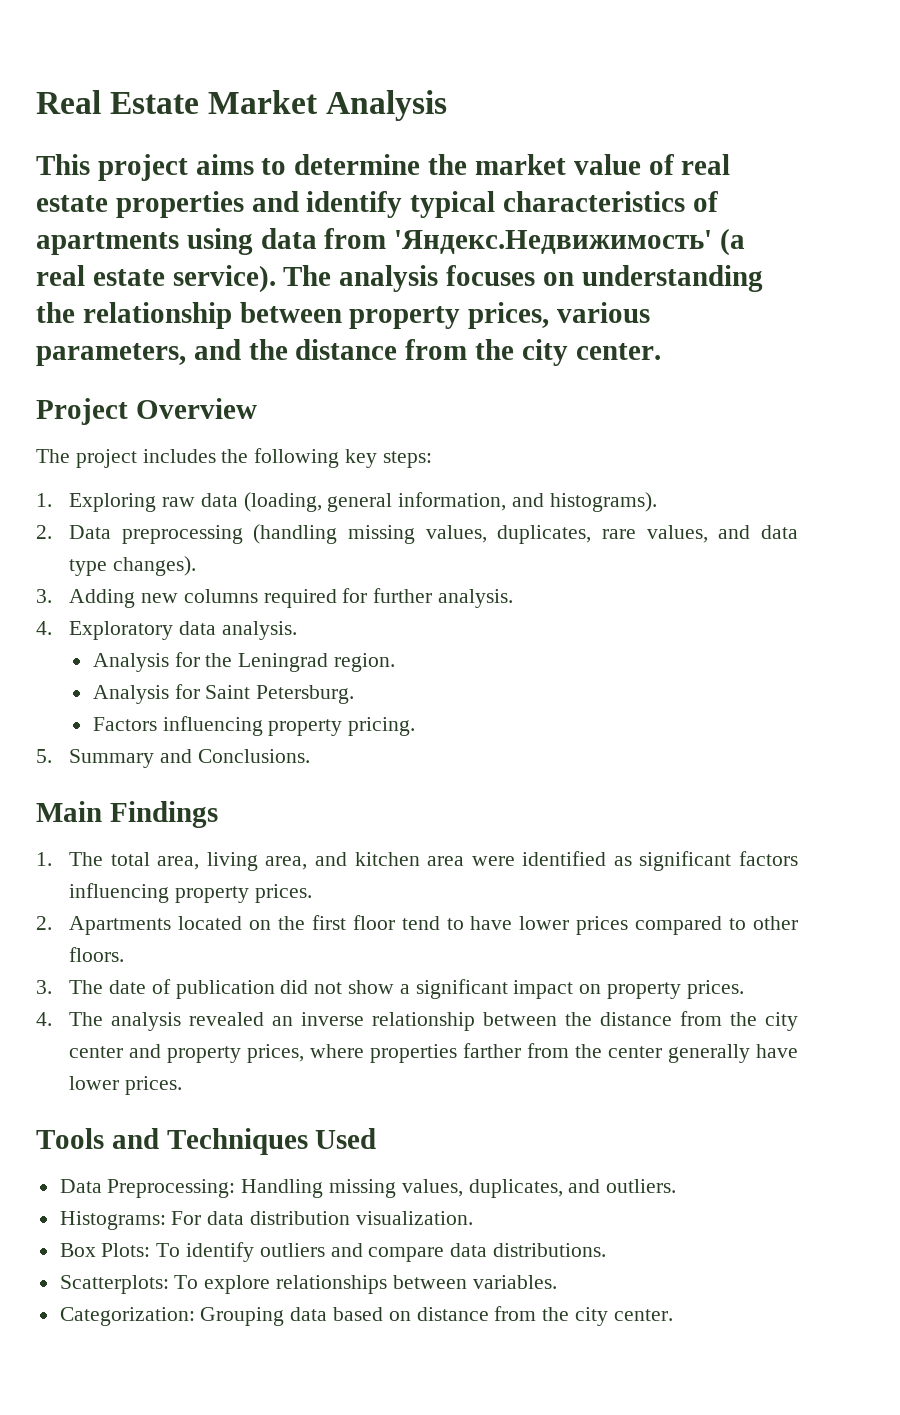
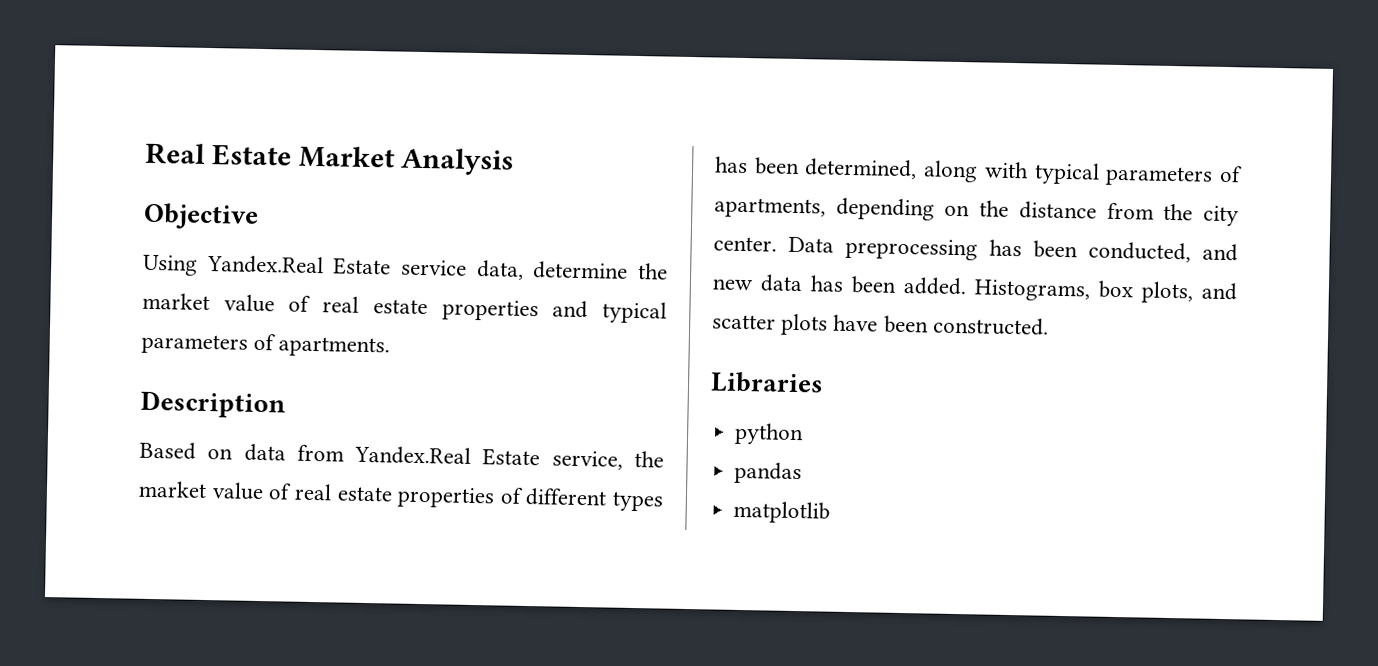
- This project aims to determine the market value of real estate properties and identify typical characteristics of apartments using data from 'Яндекс.Недвижимость' (a real estate service). The analysis focuses on understanding the relationship between property prices, various parameters, and the distance from the city center.
- Project Overview
- The project includes the following key steps:
- 1. Exploring raw data (loading, general information, and histograms).
- 2. Data preprocessing (handling missing values, duplicates, rare values, and data type changes).
- 3. Adding new columns required for further analysis.
- 4. Exploratory data analysis.
- Analysis for the Leningrad region.
- Analysis for Saint Petersburg.
- Factors influencing property pricing.
- 5. Summary and Conclusions.
- Main Findings
- 1. The total area, living area, and kitchen area were identified as significant factors influencing property prices.
- 2. Apartments located on the first floor tend to have lower prices compared to other floors.
- 3. The date of publication did not show a significant impact on property prices.
- 4. The analysis revealed an inverse relationship between the distance from the city center and property prices, where properties farther from the center generally have lower prices.
- Tools and Techniques Used
- Data Preprocessing: Handling missing values, duplicates, and outliers.
- Histograms: For data distribution visualization.
- Box Plots: To identify outliers and compare data distributions.
- Scatterplots: To explore relationships between variables.
- Categorization: Grouping data based on distance from the city center.
+ Objective
+ Using Yandex.Real Estate service data, determine the market value of real estate properties and typical parameters of apartments.
+ Description
+ Based on data from Yandex.Real Estate service, the market value of real estate properties of different types has been determined, along with typical parameters of apartments, depending on the distance from the city center. Data preprocessing has been conducted, and new data has been added. Histograms, box plots, and scatter plots have been constructed.
+ Libraries
+ python
+ pandas
+ matplotlib

